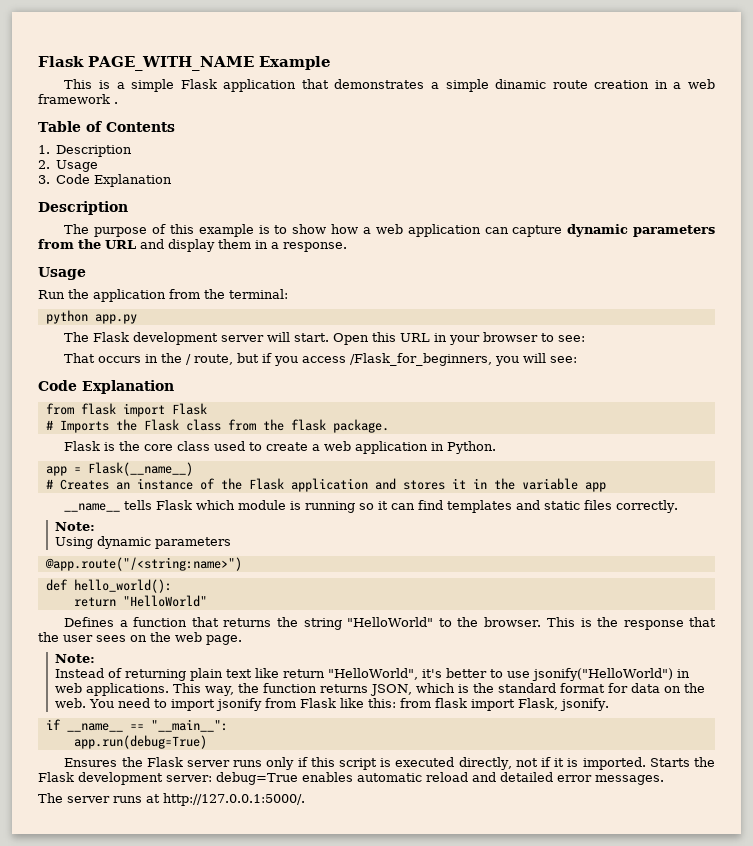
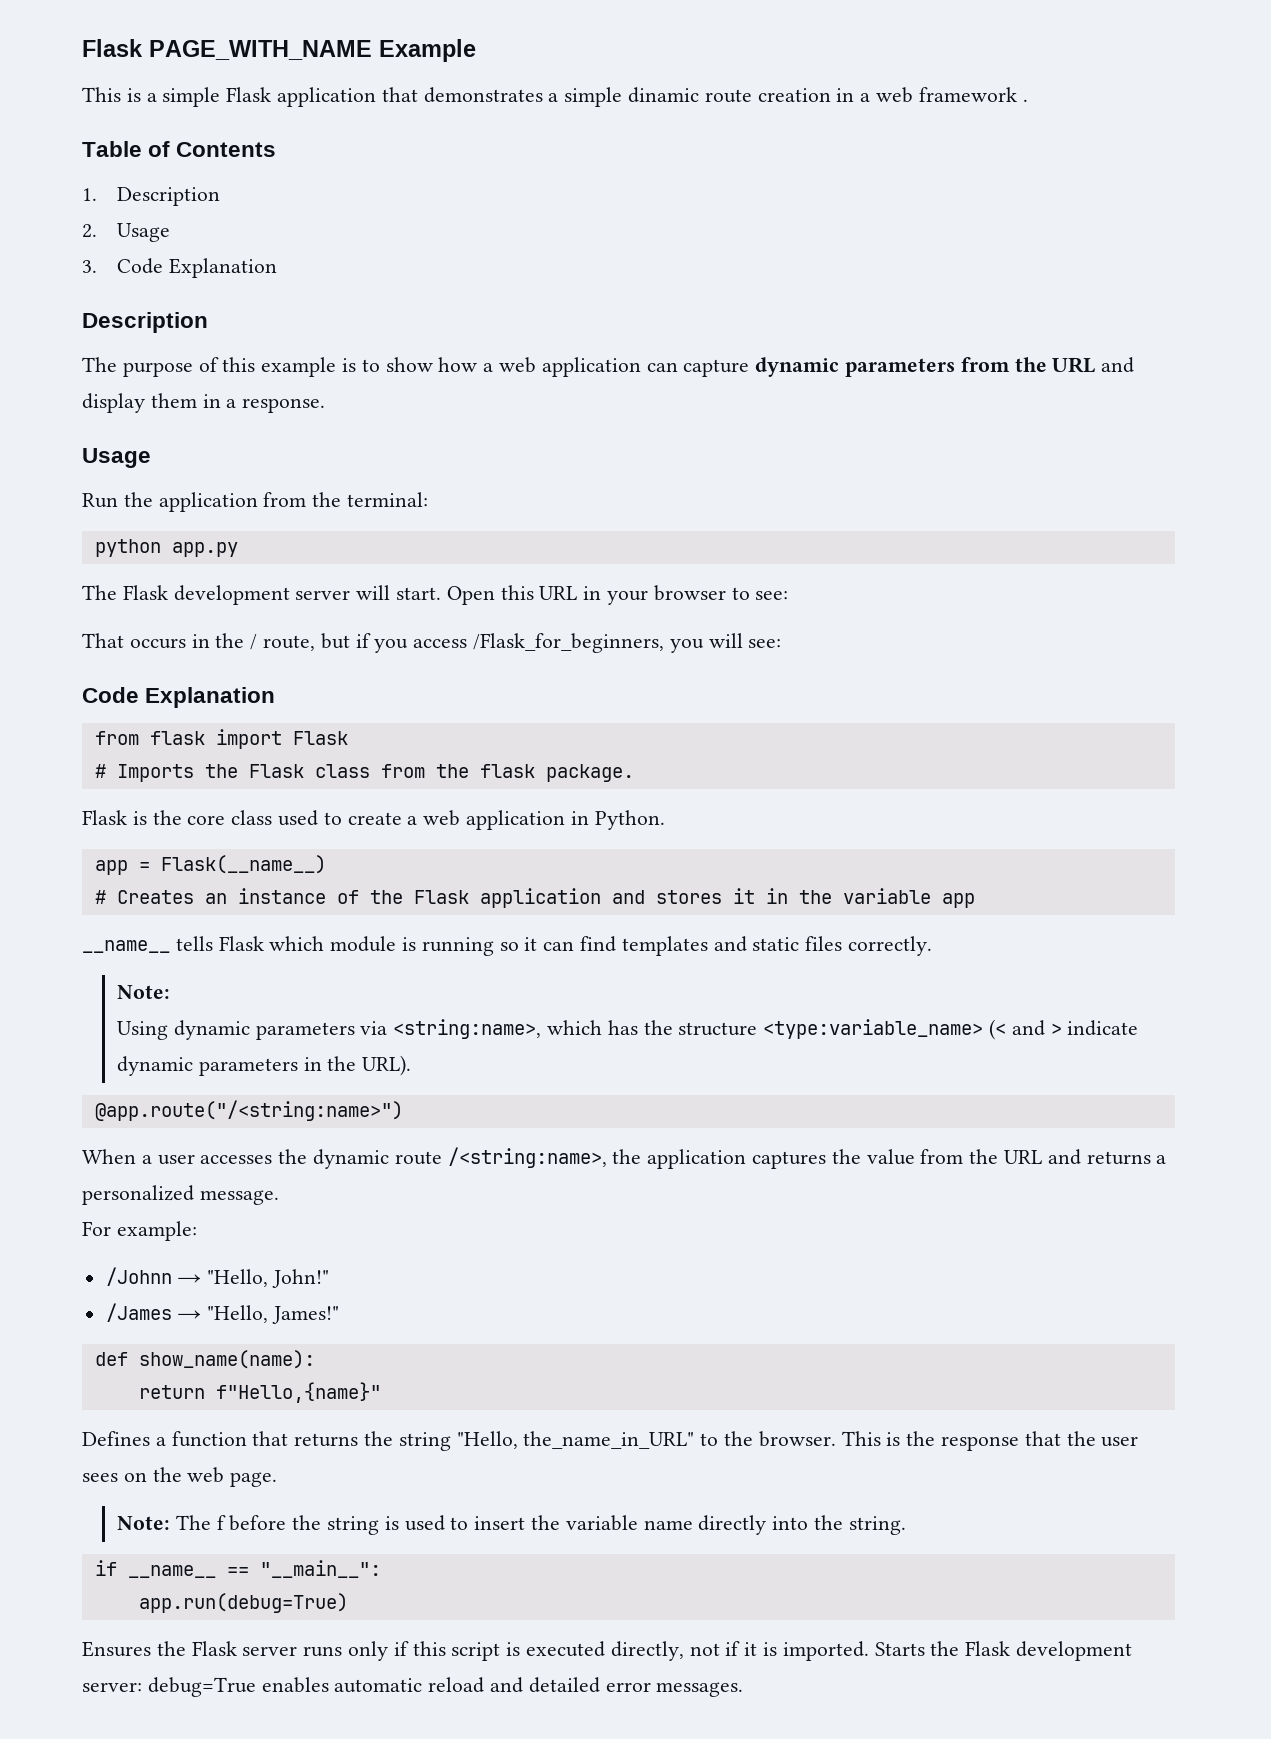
- Using dynamic parameters
+ Using dynamic parameters via <string:name>, which has the structure <type:variable_name> (< and > indicate dynamic parameters in the URL).
  @app.route("/<string:name>")
+ When a user accesses the dynamic route /<string:name>, the application captures the value from the URL and returns a personalized message.
+ For example:
+ /Johnn → "Hello, John!"
+ /James → "Hello, James!"
- def hello_world():
- return "HelloWorld"
+ def show_name(name):
+ return f"Hello,{name}"
- Defines a function that returns the string "HelloWorld" to the browser.
+ Defines a function that returns the string "Hello, the_name_in_URL" to the browser.
  This is the response that the user sees on the web page.
- Note:
- Instead of returning plain text like return "HelloWorld", it's better to use jsonify("HelloWorld") in web applications. This way, the function returns JSON, which is the standard format for data on the web. You need to import jsonify from Flask like this: from flask import Flask, jsonify.
+ Note: The f before the string is used to insert the variable name directly into the string.
- The server runs at http://127.0.0.1:5000/.

